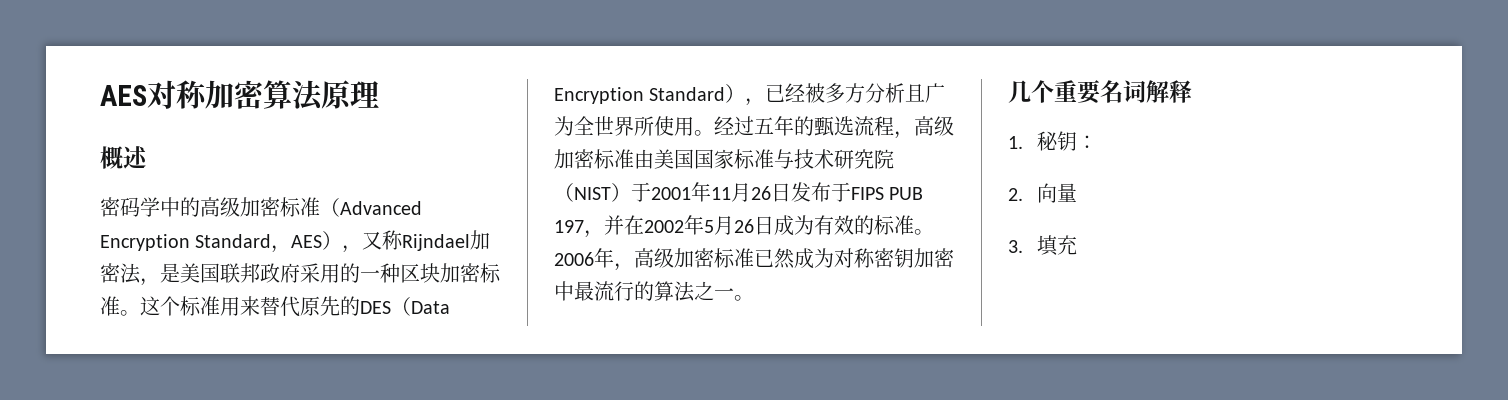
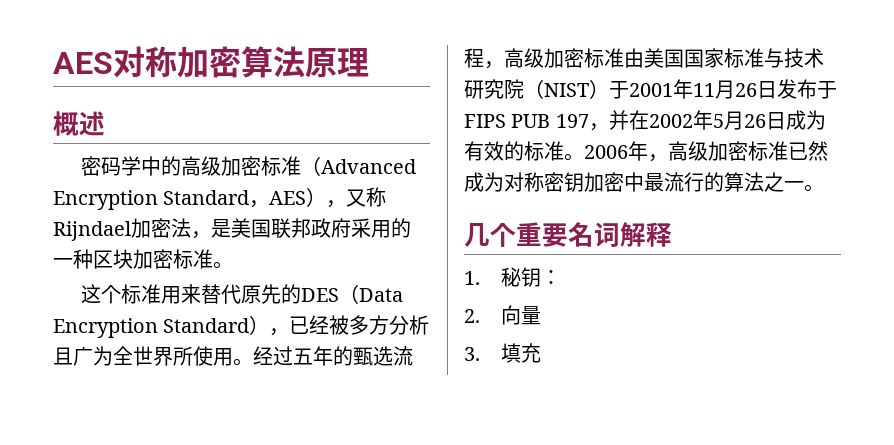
- 密码学中的高级加密标准（Advanced Encryption Standard，AES），又称Rijndael加密法，是美国联邦政府采用的一种区块加密标准。这个标准用来替代原先的DES（Data Encryption Standard），已经被多方分析且广为全世界所使用。
+ 密码学中的高级加密标准（Advanced Encryption Standard，AES），又称Rijndael加密法，是美国联邦政府采用的一种区块加密标准。
+ 这个标准用来替代原先的DES（Data Encryption Standard），已经被多方分析且广为全世界所使用。

